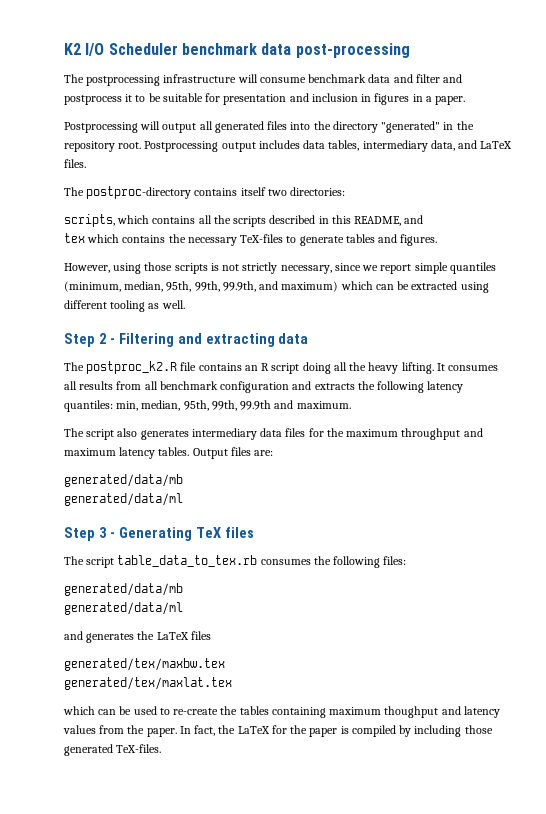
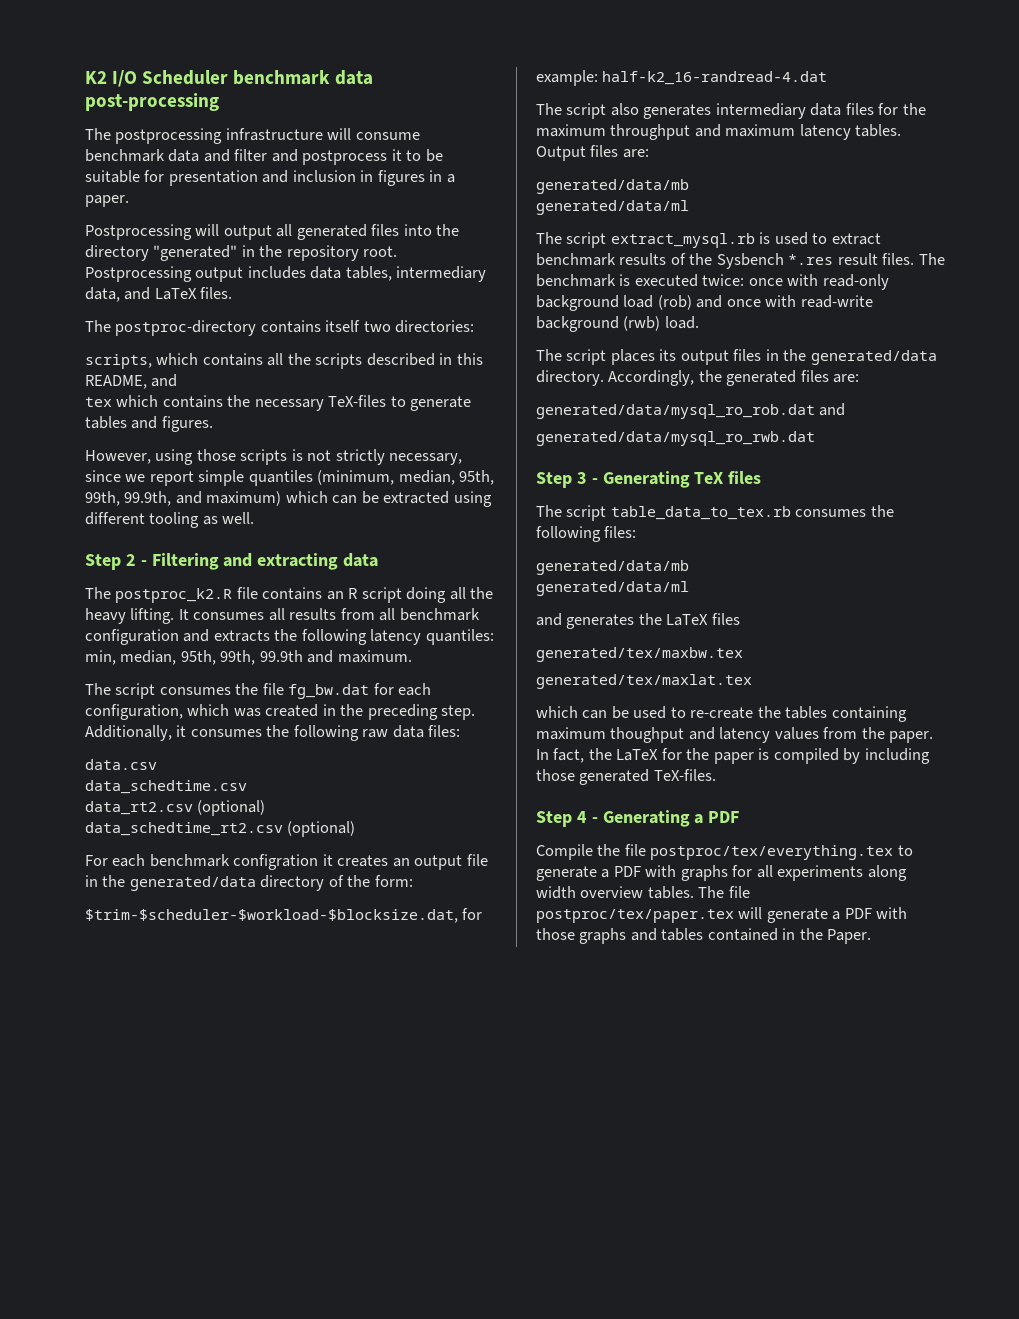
+ The script consumes the file fg_bw.dat for each configuration, which was created in the preceding step. Additionally, it consumes the following raw data files:
+ data.csv
+ data_schedtime.csv
+ data_rt2.csv (optional)
+ data_schedtime_rt2.csv (optional)
+ For each benchmark configration it creates an output file in the generated/data directory of the form:
+ $trim-$scheduler-$workload-$blocksize.dat, for example: half-k2_16-randread-4.dat
+ The script extract_mysql.rb is used to extract benchmark results of the Sysbench *.res result files. The benchmark is executed twice: once with read-only background load (rob) and once with read-write background (rwb) load.
+ The script places its output files in the generated/data directory. Accordingly, the generated files are:
+ generated/data/mysql_ro_rob.dat and
+ generated/data/mysql_ro_rwb.dat
+ Step 4 - Generating a PDF
+ Compile the file postproc/tex/everything.tex to generate a PDF with graphs for all experiments along width overview tables. The file postproc/tex/paper.tex will generate a PDF with those graphs and tables contained in the Paper.

